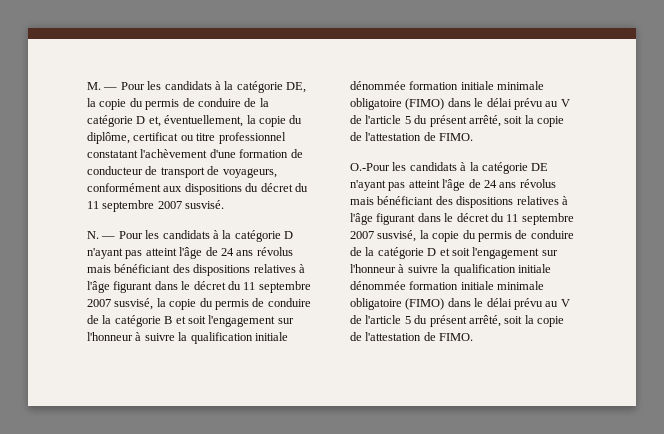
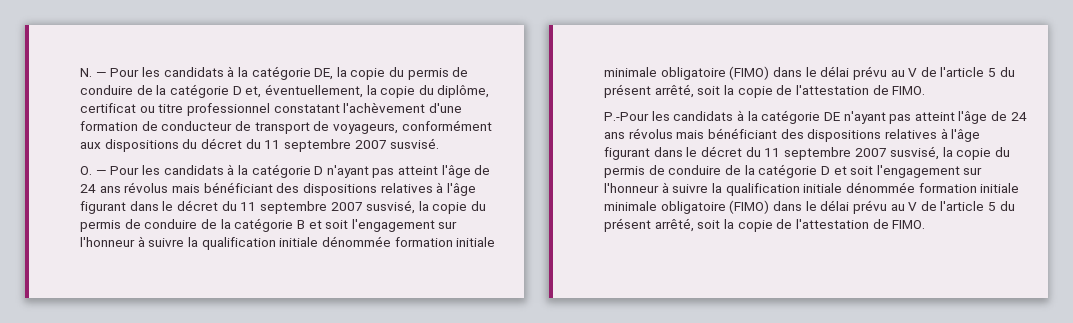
- M. ― Pour les candidats à la catégorie DE, la copie du permis de conduire de la catégorie D et, éventuellement, la copie du diplôme, certificat ou titre professionnel constatant l'achèvement d'une formation de conducteur de transport de voyageurs, conformément aux dispositions du décret du 11 septembre 2007 susvisé.
+ N. ― Pour les candidats à la catégorie DE, la copie du permis de conduire de la catégorie D et, éventuellement, la copie du diplôme, certificat ou titre professionnel constatant l'achèvement d'une formation de conducteur de transport de voyageurs, conformément aux dispositions du décret du 11 septembre 2007 susvisé.
- N. ― Pour les candidats à la catégorie D n'ayant pas atteint l'âge de 24 ans révolus mais bénéficiant des dispositions relatives à l'âge figurant dans le décret du 11 septembre 2007 susvisé, la copie du permis de conduire de la catégorie B et soit l'engagement sur l'honneur à suivre la qualification initiale dénommée formation initiale minimale obligatoire (FIMO) dans le délai prévu au V de l'article 5 du présent arrêté, soit la copie de l'attestation de FIMO.
+ O. ― Pour les candidats à la catégorie D n'ayant pas atteint l'âge de 24 ans révolus mais bénéficiant des dispositions relatives à l'âge figurant dans le décret du 11 septembre 2007 susvisé, la copie du permis de conduire de la catégorie B et soit l'engagement sur l'honneur à suivre la qualification initiale dénommée formation initiale minimale obligatoire (FIMO) dans le délai prévu au V de l'article 5 du présent arrêté, soit la copie de l'attestation de FIMO.
- O.-Pour les candidats à la catégorie DE n'ayant pas atteint l'âge de 24 ans révolus mais bénéficiant des dispositions relatives à l'âge figurant dans le décret du 11 septembre 2007 susvisé, la copie du permis de conduire de la catégorie D et soit l'engagement sur l'honneur à suivre la qualification initiale dénommée formation initiale minimale obligatoire (FIMO) dans le délai prévu au V de l'article 5 du présent arrêté, soit la copie de l'attestation de FIMO.
+ P.-Pour les candidats à la catégorie DE n'ayant pas atteint l'âge de 24 ans révolus mais bénéficiant des dispositions relatives à l'âge figurant dans le décret du 11 septembre 2007 susvisé, la copie du permis de conduire de la catégorie D et soit l'engagement sur l'honneur à suivre la qualification initiale dénommée formation initiale minimale obligatoire (FIMO) dans le délai prévu au V de l'article 5 du présent arrêté, soit la copie de l'attestation de FIMO.

